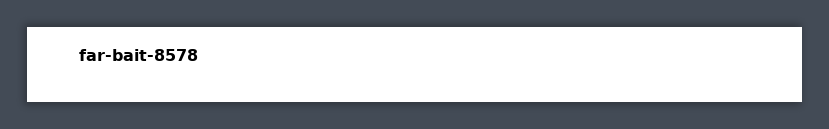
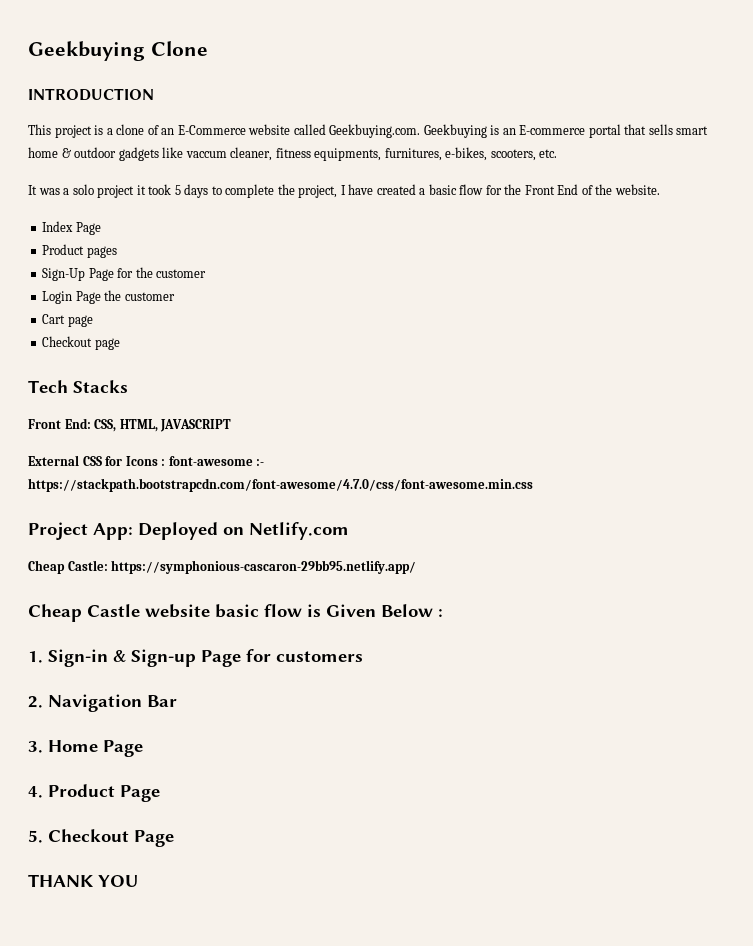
- far-bait-8578
+ Geekbuying Clone
+ INTRODUCTION
+ This project is a clone of an E-Commerce website called Geekbuying.com. Geekbuying is an E-commerce portal that sells smart home & outdoor gadgets like vaccum cleaner, fitness equipments, furnitures, e-bikes, scooters, etc.
+ It was a solo project it took 5 days to complete the project, I have created a basic flow for the Front End of the website.
+ Index Page
+ Product pages
+ Sign-Up Page for the customer
+ Login Page the customer
+ Cart page
+ Checkout page
+ Tech Stacks
+ Front End: CSS, HTML, JAVASCRIPT
+ External CSS for Icons : font-awesome :- https://stackpath.bootstrapcdn.com/font-awesome/4.7.0/css/font-awesome.min.css
+ Project App: Deployed on Netlify.com
+ Cheap Castle: https://symphonious-cascaron-29bb95.netlify.app/
+ Cheap Castle website basic flow is Given Below :
+ 1. Sign-in & Sign-up Page for customers
+ 2. Navigation Bar
+ 3. Home Page
+ 4. Product Page
+ 5. Checkout Page
+ THANK YOU

